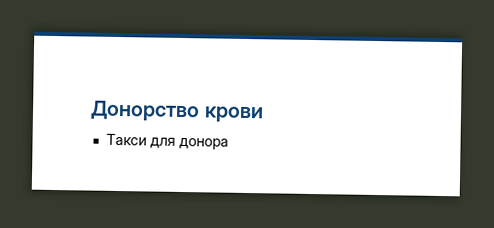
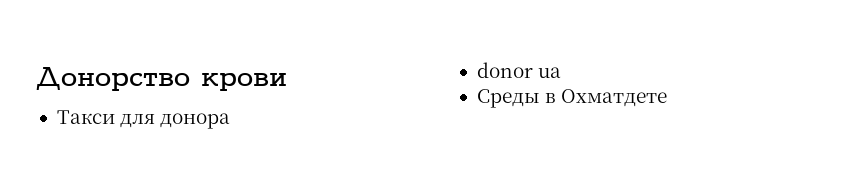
+ donor ua
+ Среды в Охматдете

